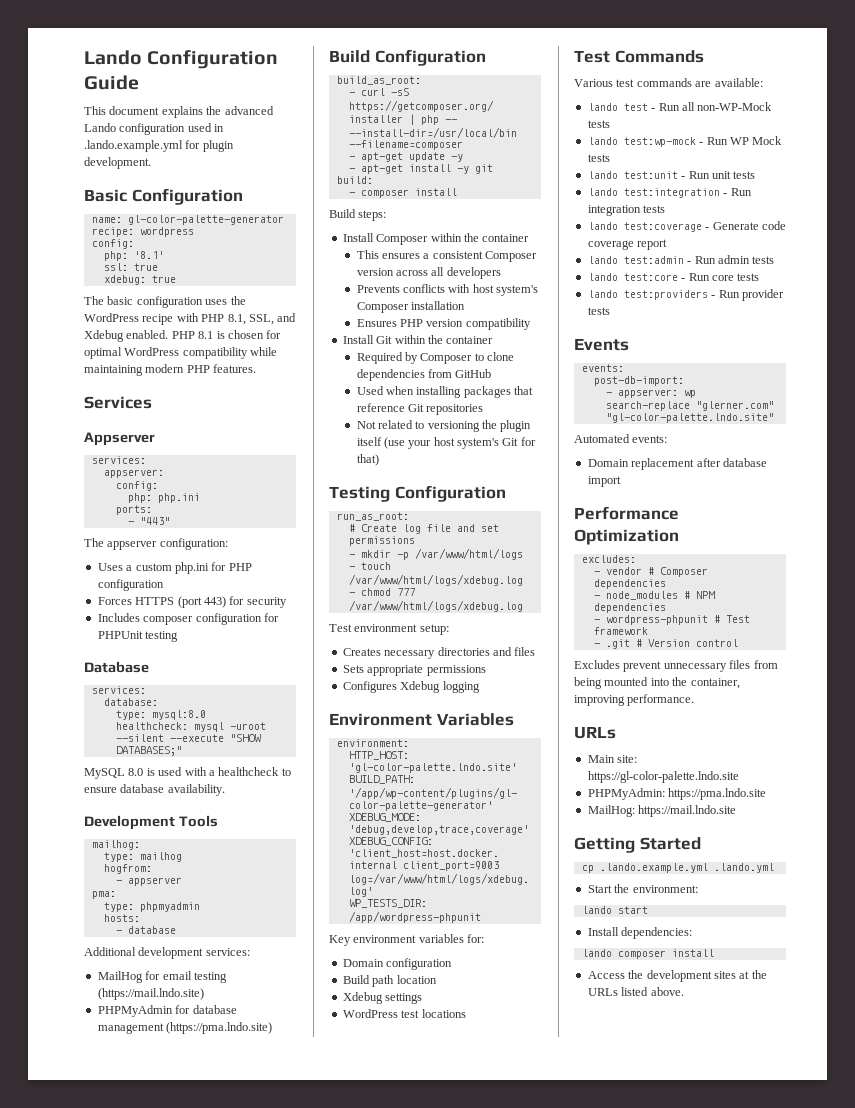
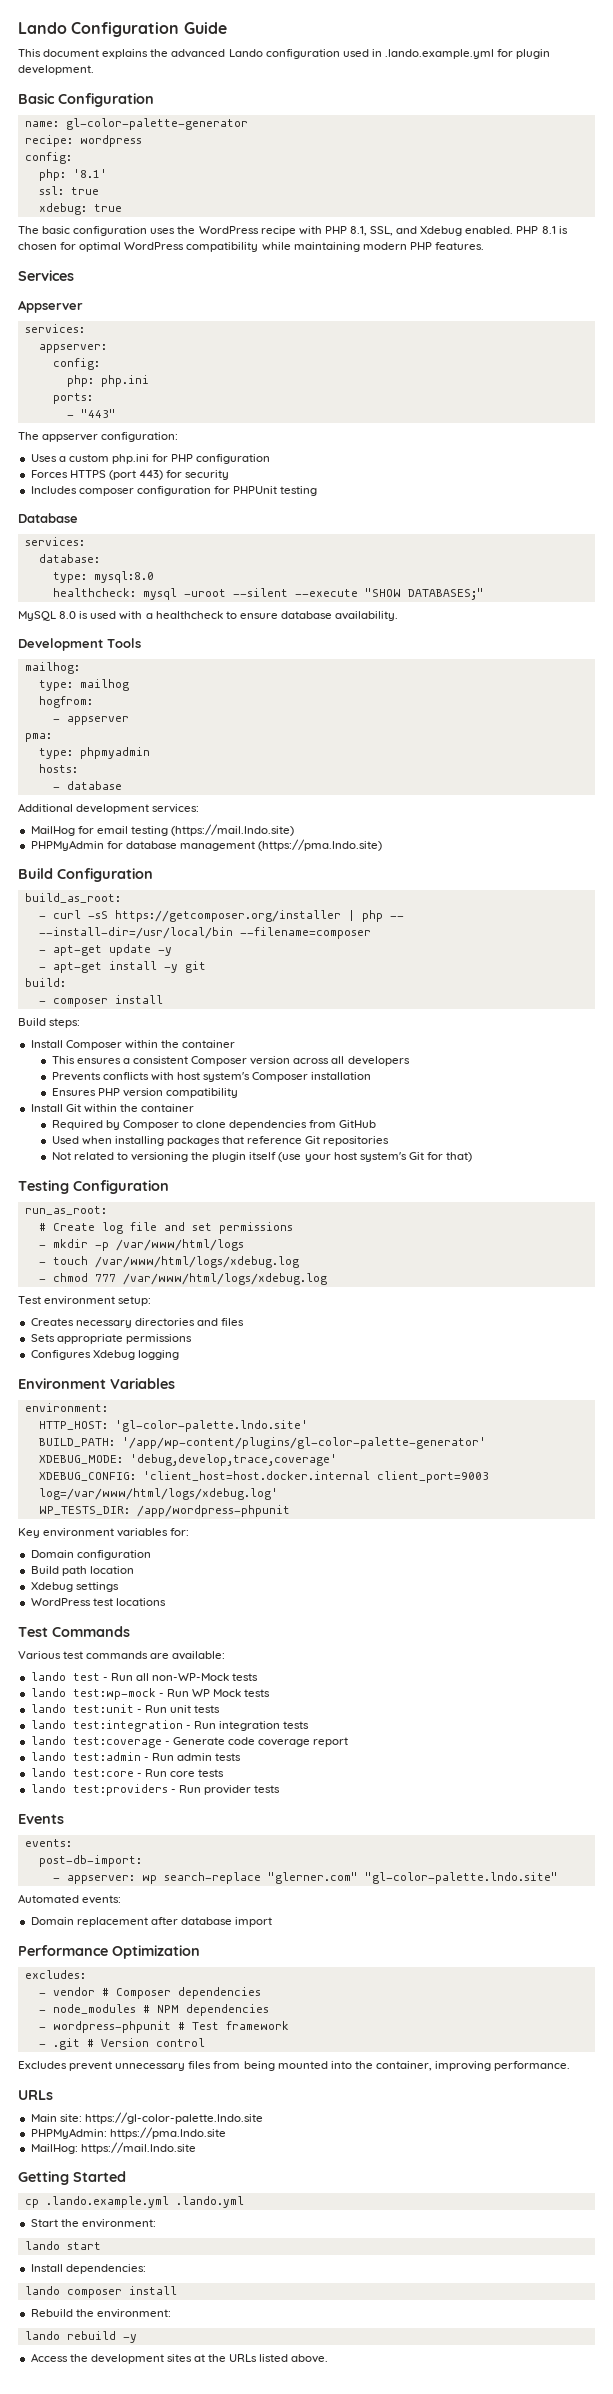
+ Rebuild the environment:
+ lando rebuild -y

